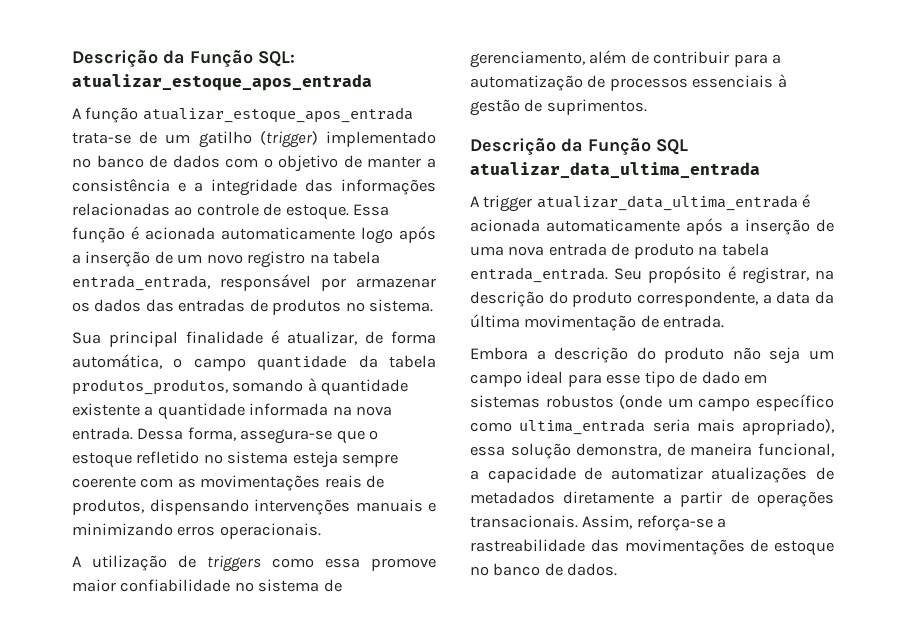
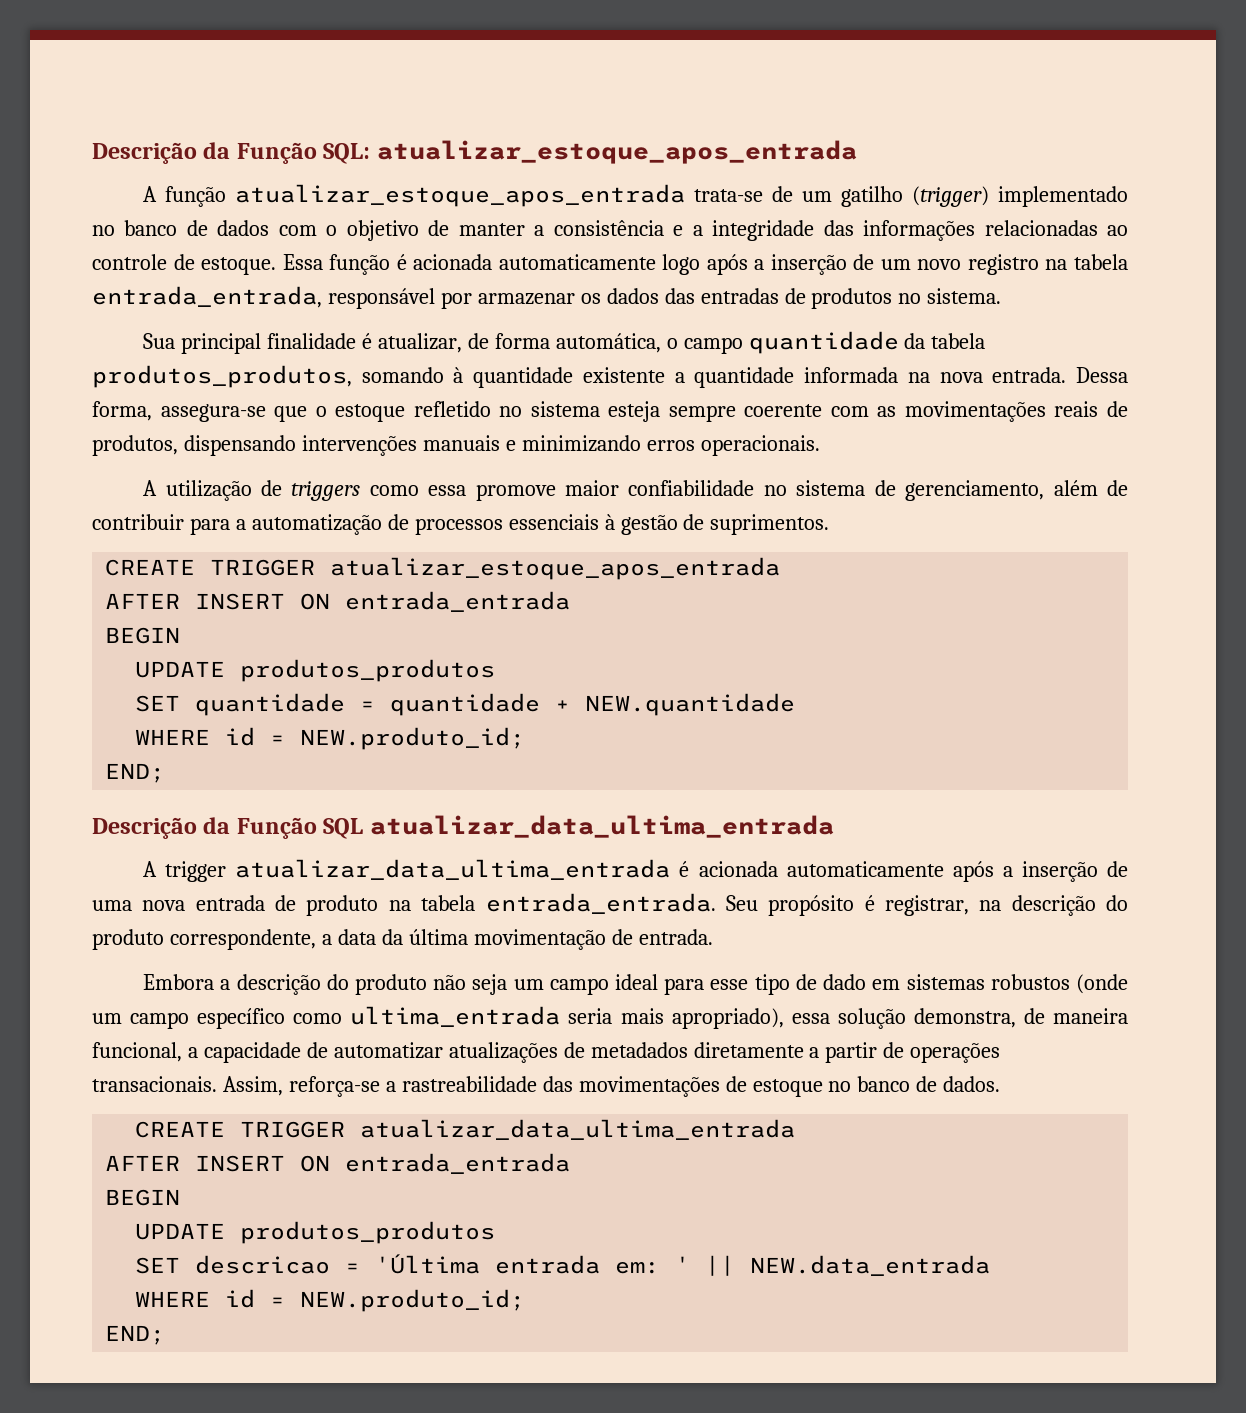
+ CREATE TRIGGER atualizar_estoque_apos_entrada
+ AFTER INSERT ON entrada_entrada
+ BEGIN
+ UPDATE produtos_produtos
+ SET quantidade = quantidade + NEW.quantidade
+ WHERE id = NEW.produto_id;
+ END;
+ CREATE TRIGGER atualizar_data_ultima_entrada
+ AFTER INSERT ON entrada_entrada
+ BEGIN
+ UPDATE produtos_produtos
+ SET descricao = 'Última entrada em: ' || NEW.data_entrada
+ WHERE id = NEW.produto_id;
+ END;

